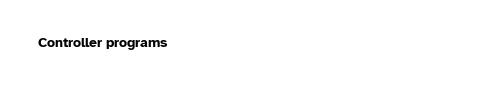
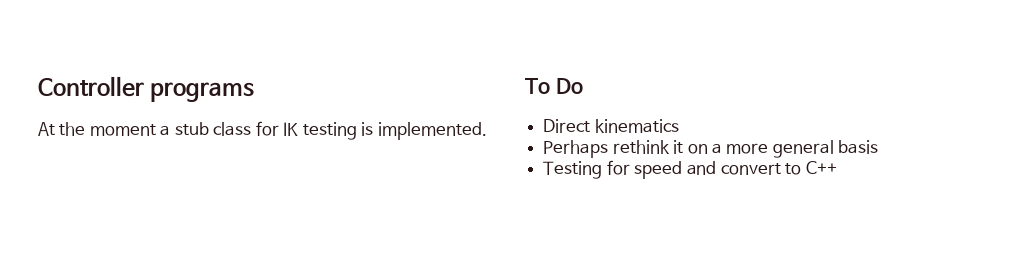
+ At the moment a stub class for IK testing is implemented.
+ To Do
+ Direct kinematics
+ Perhaps rethink it on a more general basis
+ Testing for speed and convert to C++

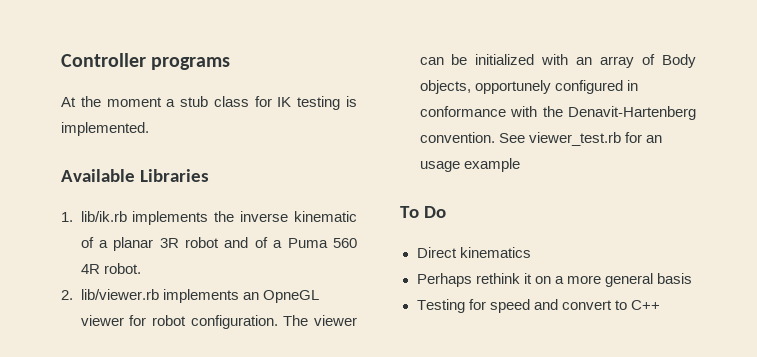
+ Available Libraries
+ 1. lib/ik.rb implements the inverse kinematic of a planar 3R robot and of a Puma 560 4R robot.
+ 2. lib/viewer.rb implements an OpneGL viewer for robot configuration. The viewer can be initialized with an array of Body objects, opportunely configured in conformance with the Denavit-Hartenberg convention. See viewer_test.rb for an usage example

